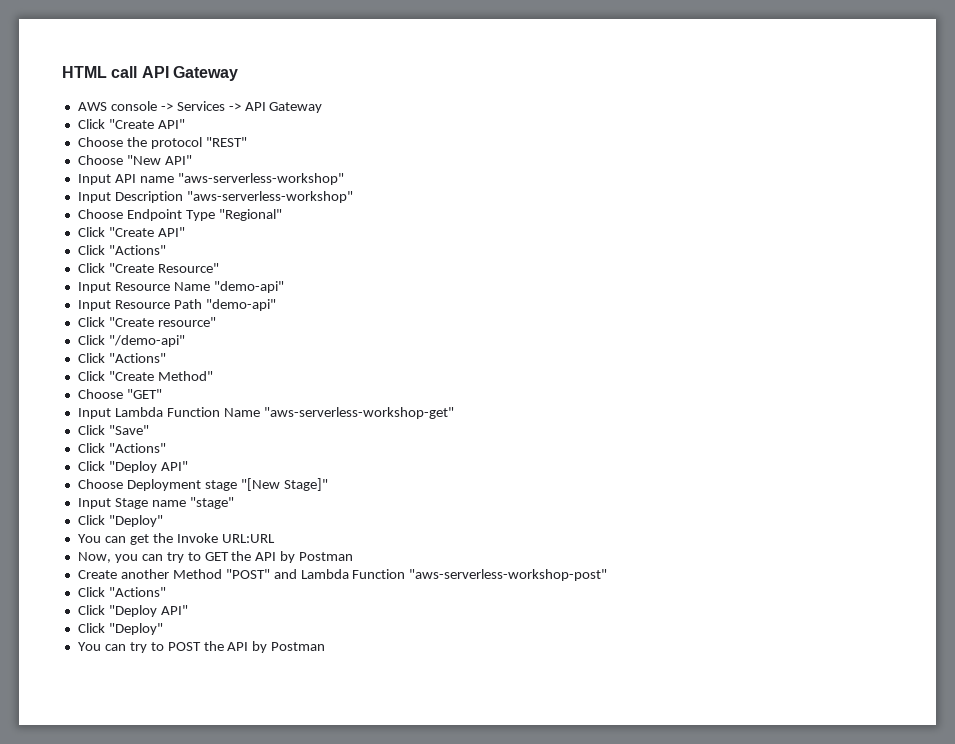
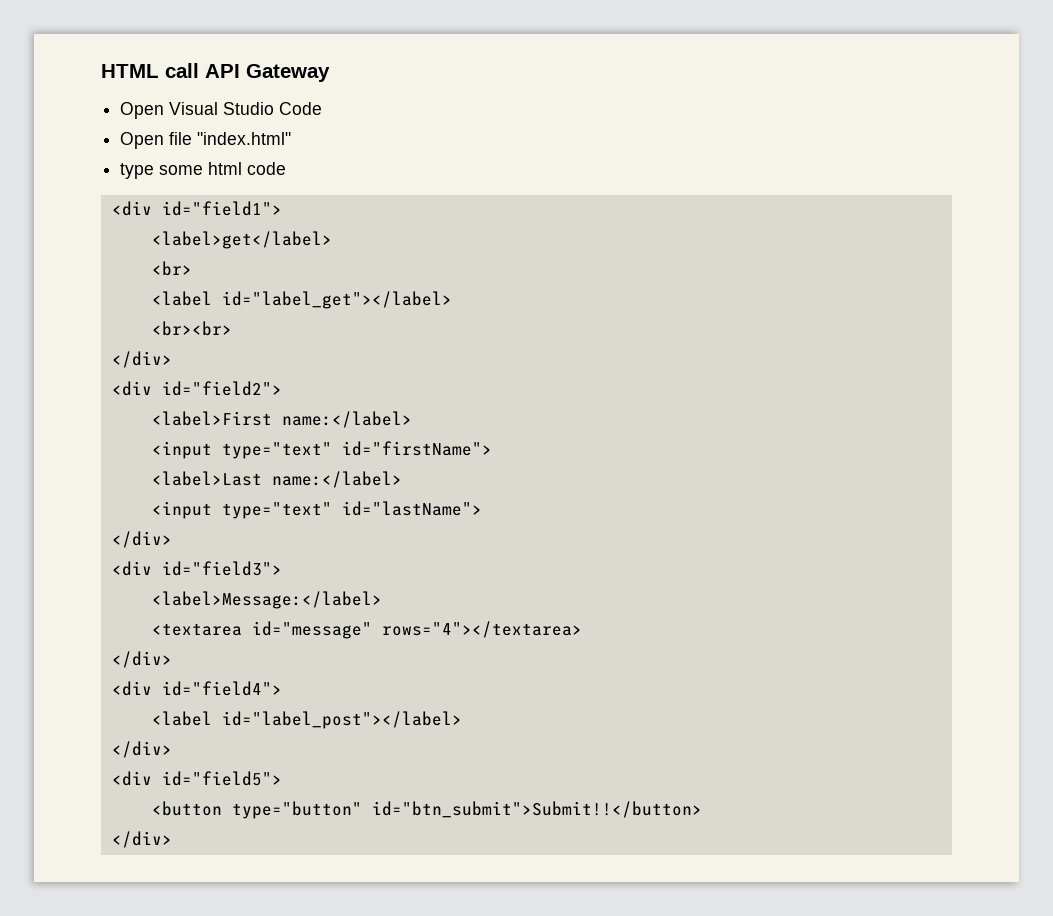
- AWS console -> Services -> API Gateway
- Click "Create API"
- Choose the protocol "REST"
- Choose "New API"
- Input API name "aws-serverless-workshop"
- Input Description "aws-serverless-workshop"
- Choose Endpoint Type "Regional"
- Click "Create API"
- Click "Actions"
- Click "Create Resource"
- Input Resource Name "demo-api"
- Input Resource Path "demo-api"
- Click "Create resource"
- Click "/demo-api"
- Click "Actions"
- Click "Create Method"
- Choose "GET"
- Input Lambda Function Name "aws-serverless-workshop-get"
- Click "Save"
- Click "Actions"
- Click "Deploy API"
- Choose Deployment stage "[New Stage]"
- Input Stage name "stage"
- Click "Deploy"
- You can get the Invoke URL:URL
- Now, you can try to GET the API by Postman
- Create another Method "POST" and Lambda Function "aws-serverless-workshop-post"
- Click "Actions"
- Click "Deploy API"
- Click "Deploy"
- You can try to POST the API by Postman
+ Open Visual Studio Code
+ Open file "index.html"
+ type some html code
+ <div id="field1">
+ <label>get</label>
+ <br>
+ <label id="label_get"></label>
+ <br><br>
+ </div>
+ <div id="field2">
+ <label>First name:</label>
+ <input type="text" id="firstName">
+ <label>Last name:</label>
+ <input type="text" id="lastName">
+ </div>
+ <div id="field3">
+ <label>Message:</label>
+ <textarea id="message" rows="4"></textarea>
+ </div>
+ <div id="field4">
+ <label id="label_post"></label>
+ </div>
+ <div id="field5">
+ <button type="button" id="btn_submit">Submit!!</button>
+ </div>

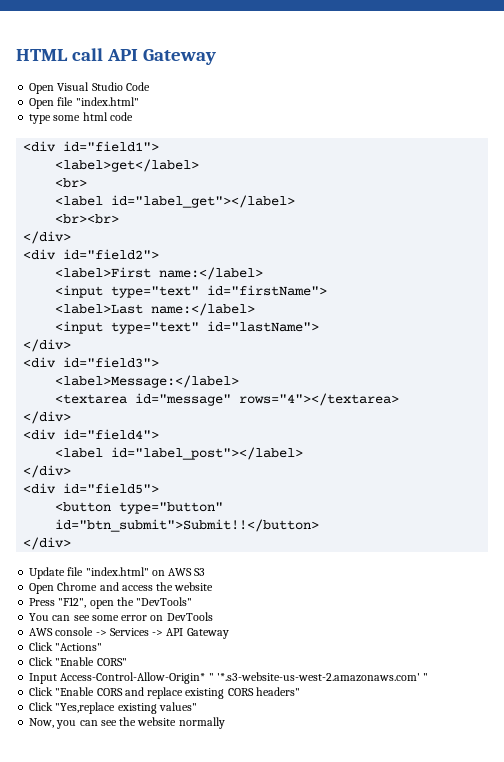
+ Update file "index.html" on AWS S3
+ Open Chrome and access the website
+ Press "F12", open the "DevTools"
+ You can see some error on DevTools
+ AWS console -> Services -> API Gateway
+ Click "Actions"
+ Click "Enable CORS"
+ Input Access-Control-Allow-Origin* " '*.s3-website-us-west-2.amazonaws.com' "
+ Click "Enable CORS and replace existing CORS headers"
+ Click "Yes,replace existing values"
+ Now, you can see the website normally

